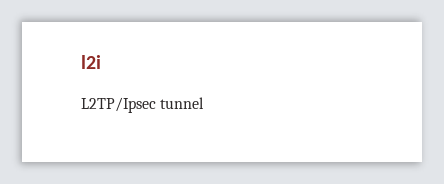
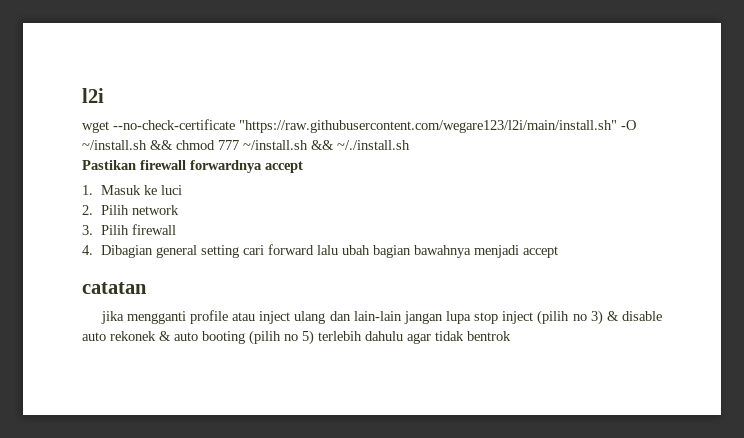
- L2TP/Ipsec tunnel
+ wget --no-check-certificate "https://raw.githubusercontent.com/wegare123/l2i/main/install.sh" -O ~/install.sh && chmod 777 ~/install.sh && ~/./install.sh
+ Pastikan firewall forwardnya accept
+ 1. Masuk ke luci
+ 2. Pilih network
+ 3. Pilih firewall
+ 4. Dibagian general setting cari forward lalu ubah bagian bawahnya menjadi accept
+ catatan
+ jika mengganti profile atau inject ulang dan lain-lain jangan lupa stop inject (pilih no 3) & disable auto rekonek & auto booting (pilih no 5) terlebih dahulu agar tidak bentrok

